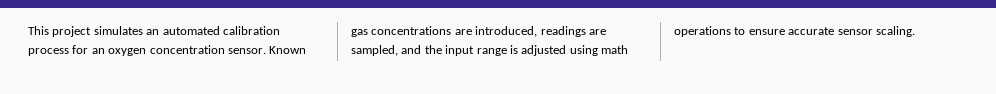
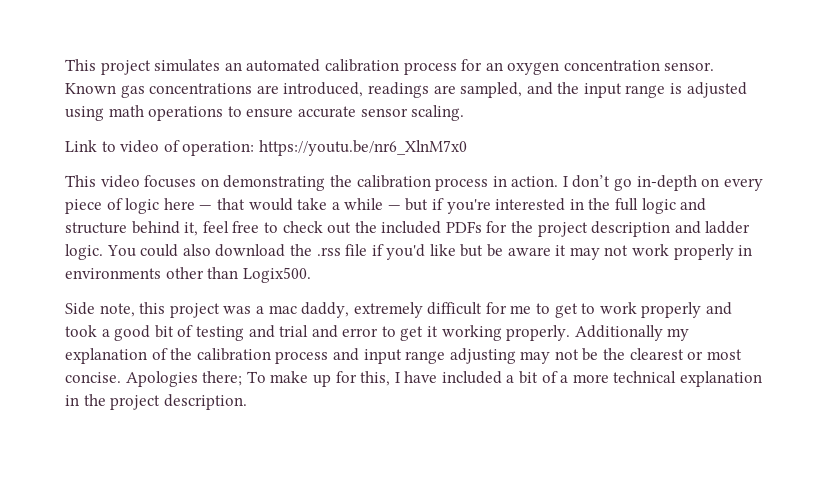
+ Link to video of operation: https://youtu.be/nr6_XlnM7x0
+ This video focuses on demonstrating the calibration process in action. I don’t go in-depth on every piece of logic here — that would take a while — but if you're interested in the full logic and structure behind it, feel free to check out the included PDFs for the project description and ladder logic. You could also download the .rss file if you'd like but be aware it may not work properly in environments other than Logix500.
+ Side note, this project was a mac daddy, extremely difficult for me to get to work properly and took a good bit of testing and trial and error to get it working properly. Additionally my explanation of the calibration process and input range adjusting may not be the clearest or most concise. Apologies there; To make up for this, I have included a bit of a more technical explanation in the project description.

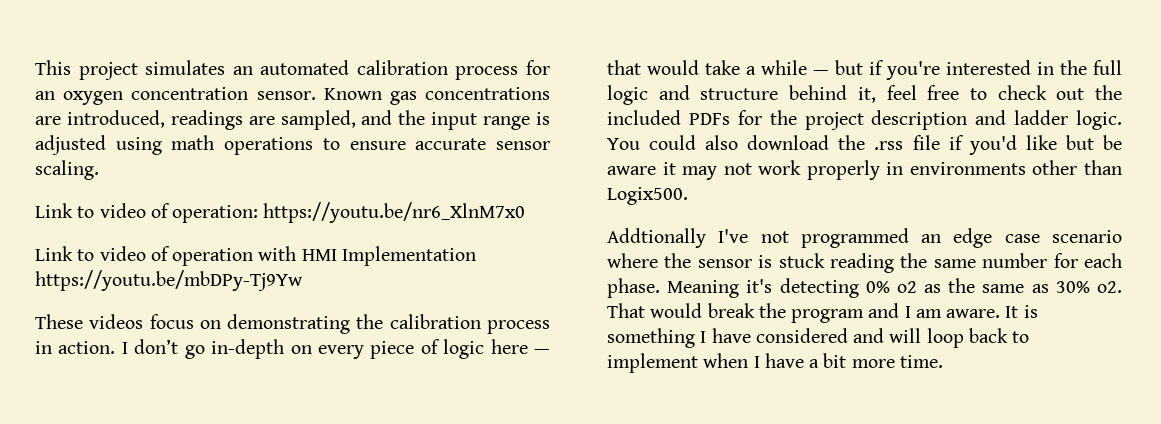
- This video focuses on demonstrating the calibration process in action.
+ Link to video of operation with HMI Implementation https://youtu.be/mbDPy-Tj9Yw
+ These videos focus on demonstrating the calibration process in action.
- Side note, this project was a mac daddy, extremely difficult for me to get to work properly and took a good bit of testing and trial and error to get it working properly. Additionally my explanation of the calibration process and input range adjusting may not be the clearest or most concise. Apologies there; To make up for this, I have included a bit of a more technical explanation in the project description.
+ Addtionally I've not programmed an edge case scenario where the sensor is stuck reading the same number for each phase. Meaning it's detecting 0% o2 as the same as 30% o2. That would break the program and I am aware. It is something I have considered and will loop back to implement when I have a bit more time.

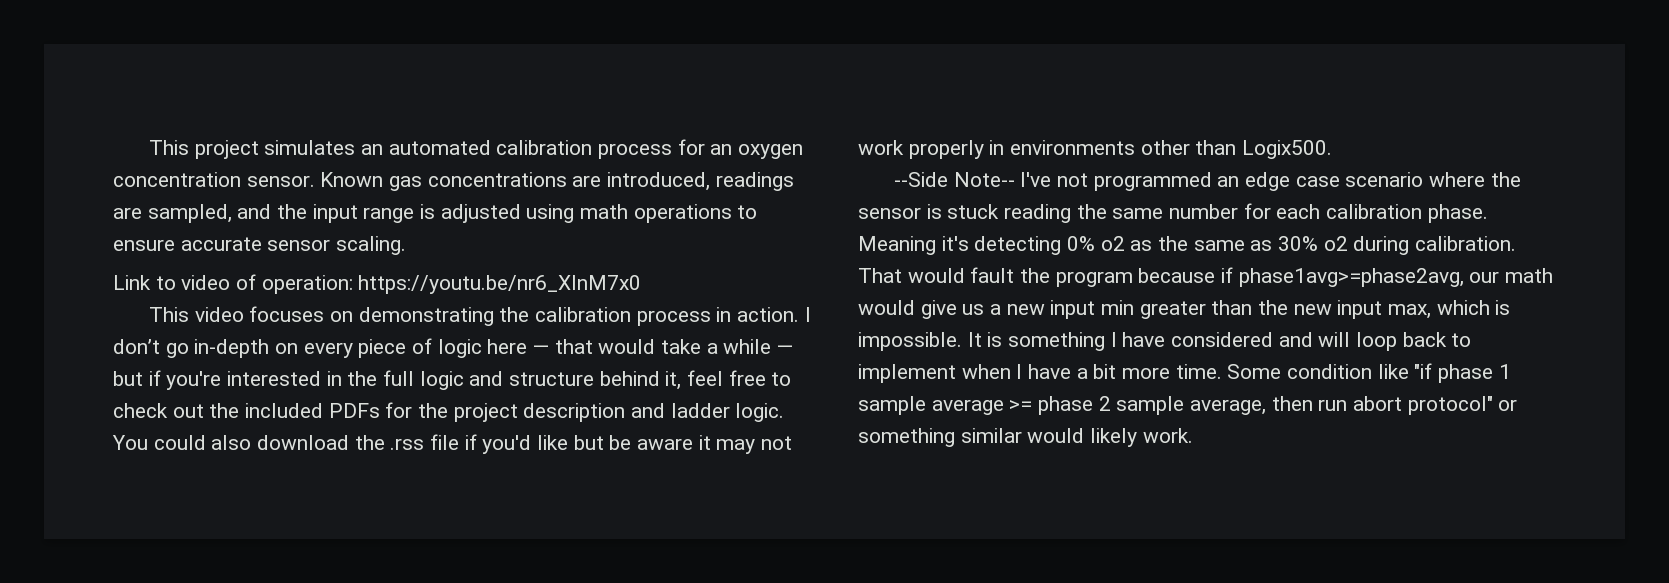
- Link to video of operation with HMI Implementation https://youtu.be/mbDPy-Tj9Yw
- These videos focus on demonstrating the calibration process in action.
+ This video focuses on demonstrating the calibration process in action.
- Addtionally I've not programmed an edge case scenario where the sensor is stuck reading the same number for each phase.
+ --Side Note-- I've not programmed an edge case scenario where the sensor is stuck reading the same number for each calibration phase.
- Meaning it's detecting 0% o2 as the same as 30% o2.
+ Meaning it's detecting 0% o2 as the same as 30% o2 during calibration.
- That would break the program and I am aware.
+ That would fault the program because if phase1avg>=phase2avg, our math would give us a new input min greater than the new input max, which is impossible.
+ Some condition like "if phase 1 sample average >= phase 2 sample average, then run abort protocol" or something similar would likely work.

